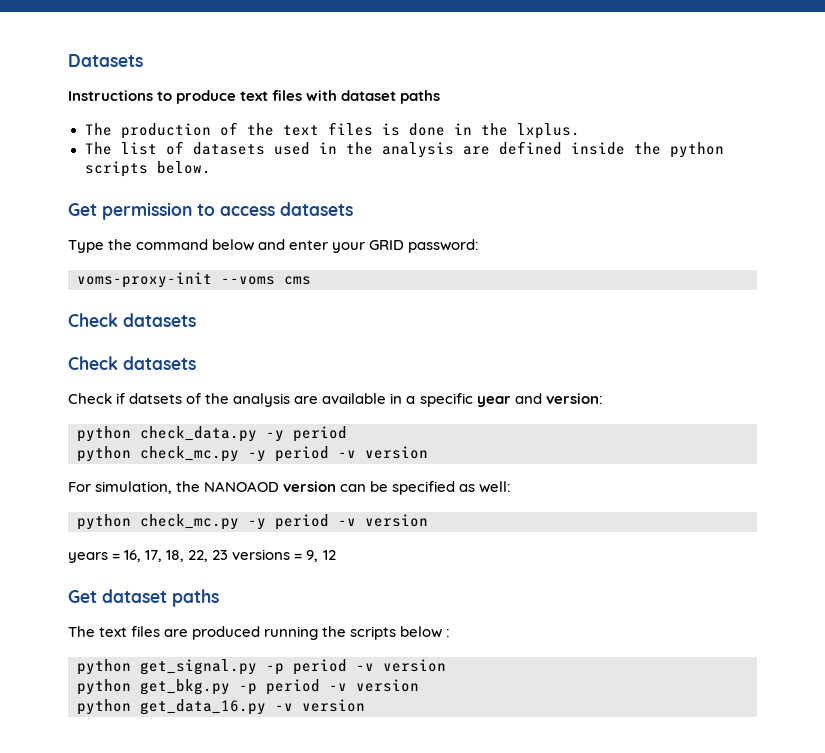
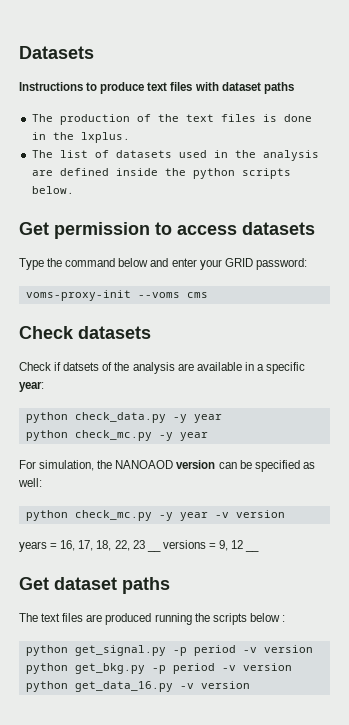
  voms-proxy-init --voms cms
- Check datasets
- Check if datsets of the analysis are available in a specific year and version:
+ Check if datsets of the analysis are available in a specific year:
- python check_data.py -y period
- python check_mc.py -y period -v version
+ python check_data.py -y year
+ python check_mc.py -y year
  For simulation, the NANOAOD version can be specified as well:
- python check_mc.py -y period -v version
+ python check_mc.py -y year -v version
- years = 16, 17, 18, 22, 23 versions = 9, 12
+ years = 16, 17, 18, 22, 23 __ versions = 9, 12 __

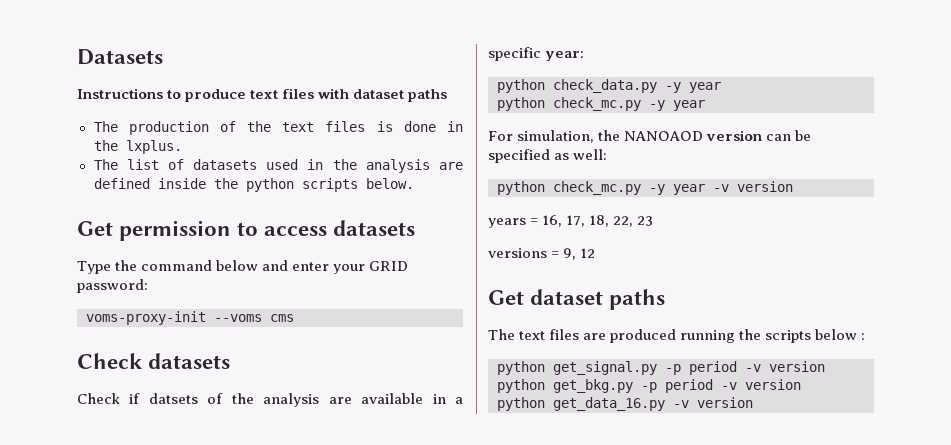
- years = 16, 17, 18, 22, 23 __ versions = 9, 12 __
+ years = 16, 17, 18, 22, 23
+ versions = 9, 12

